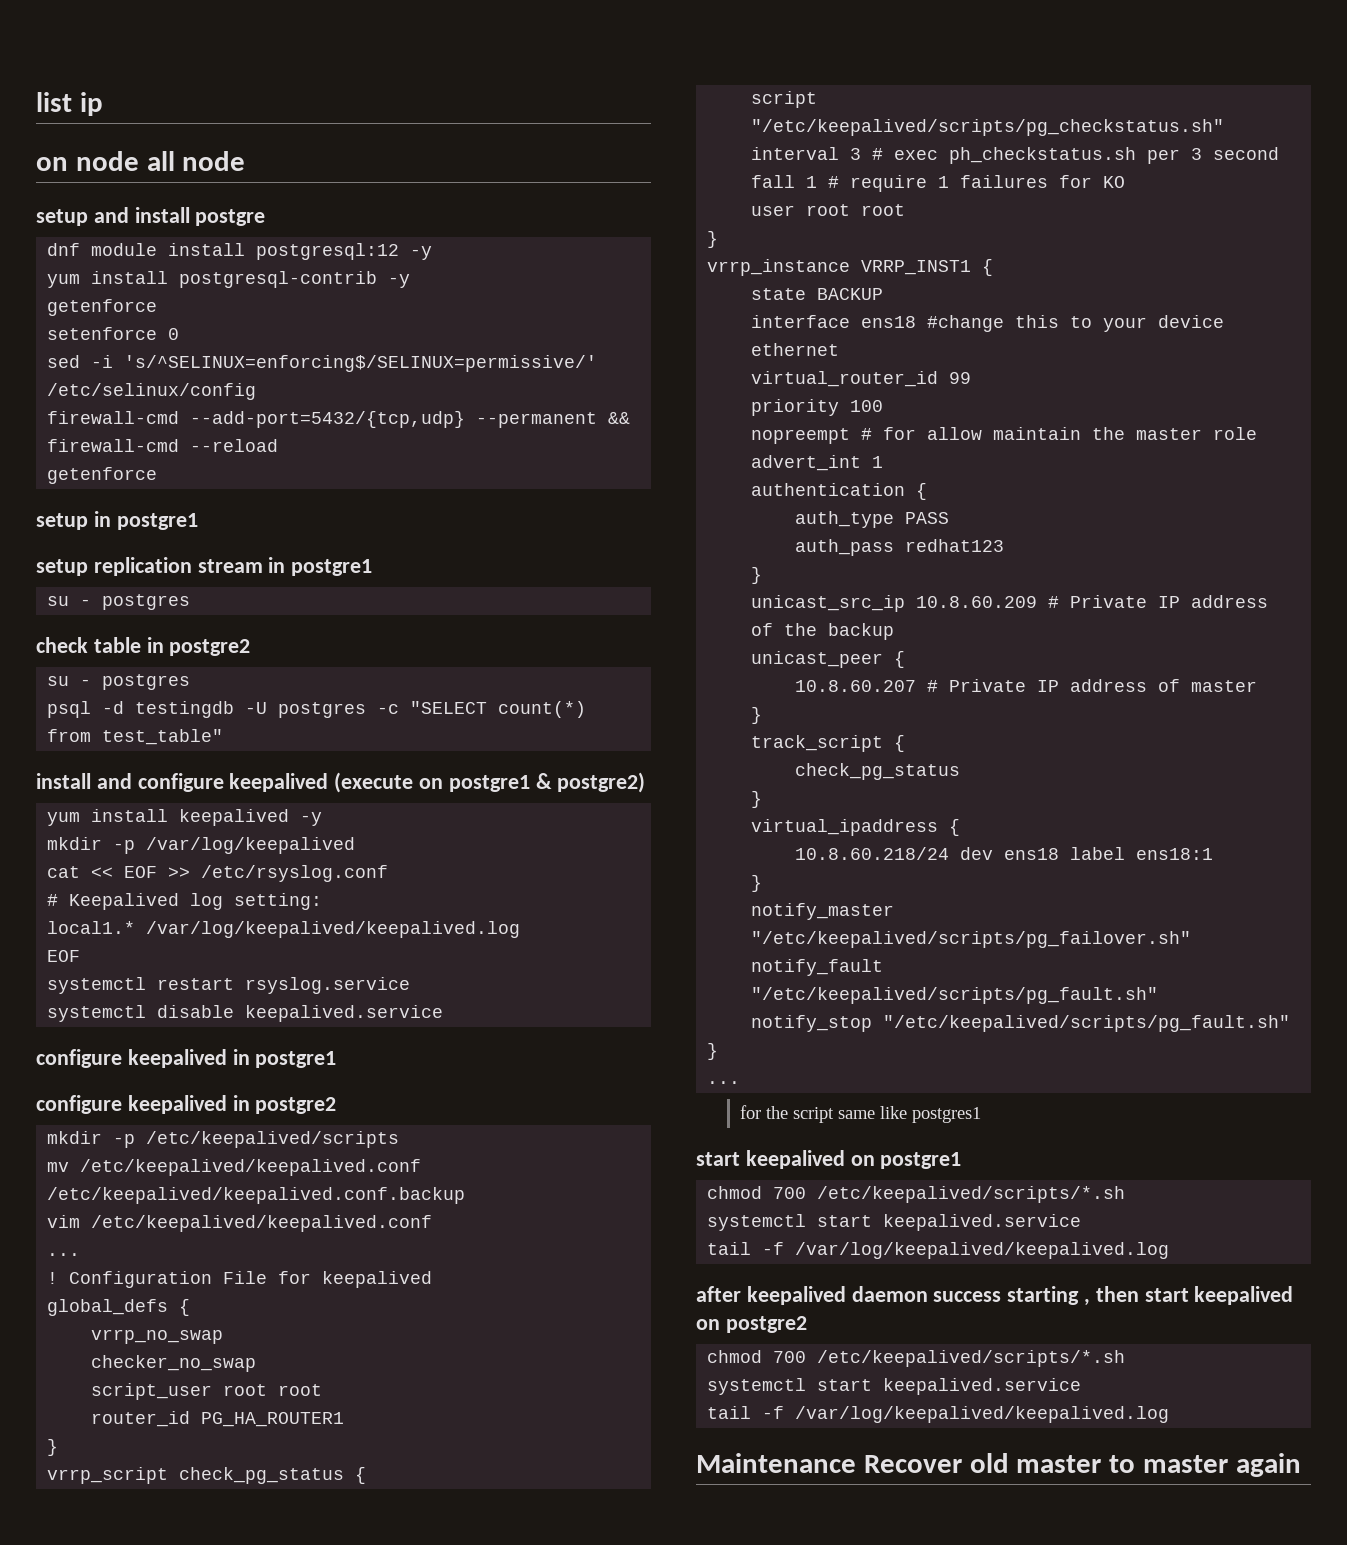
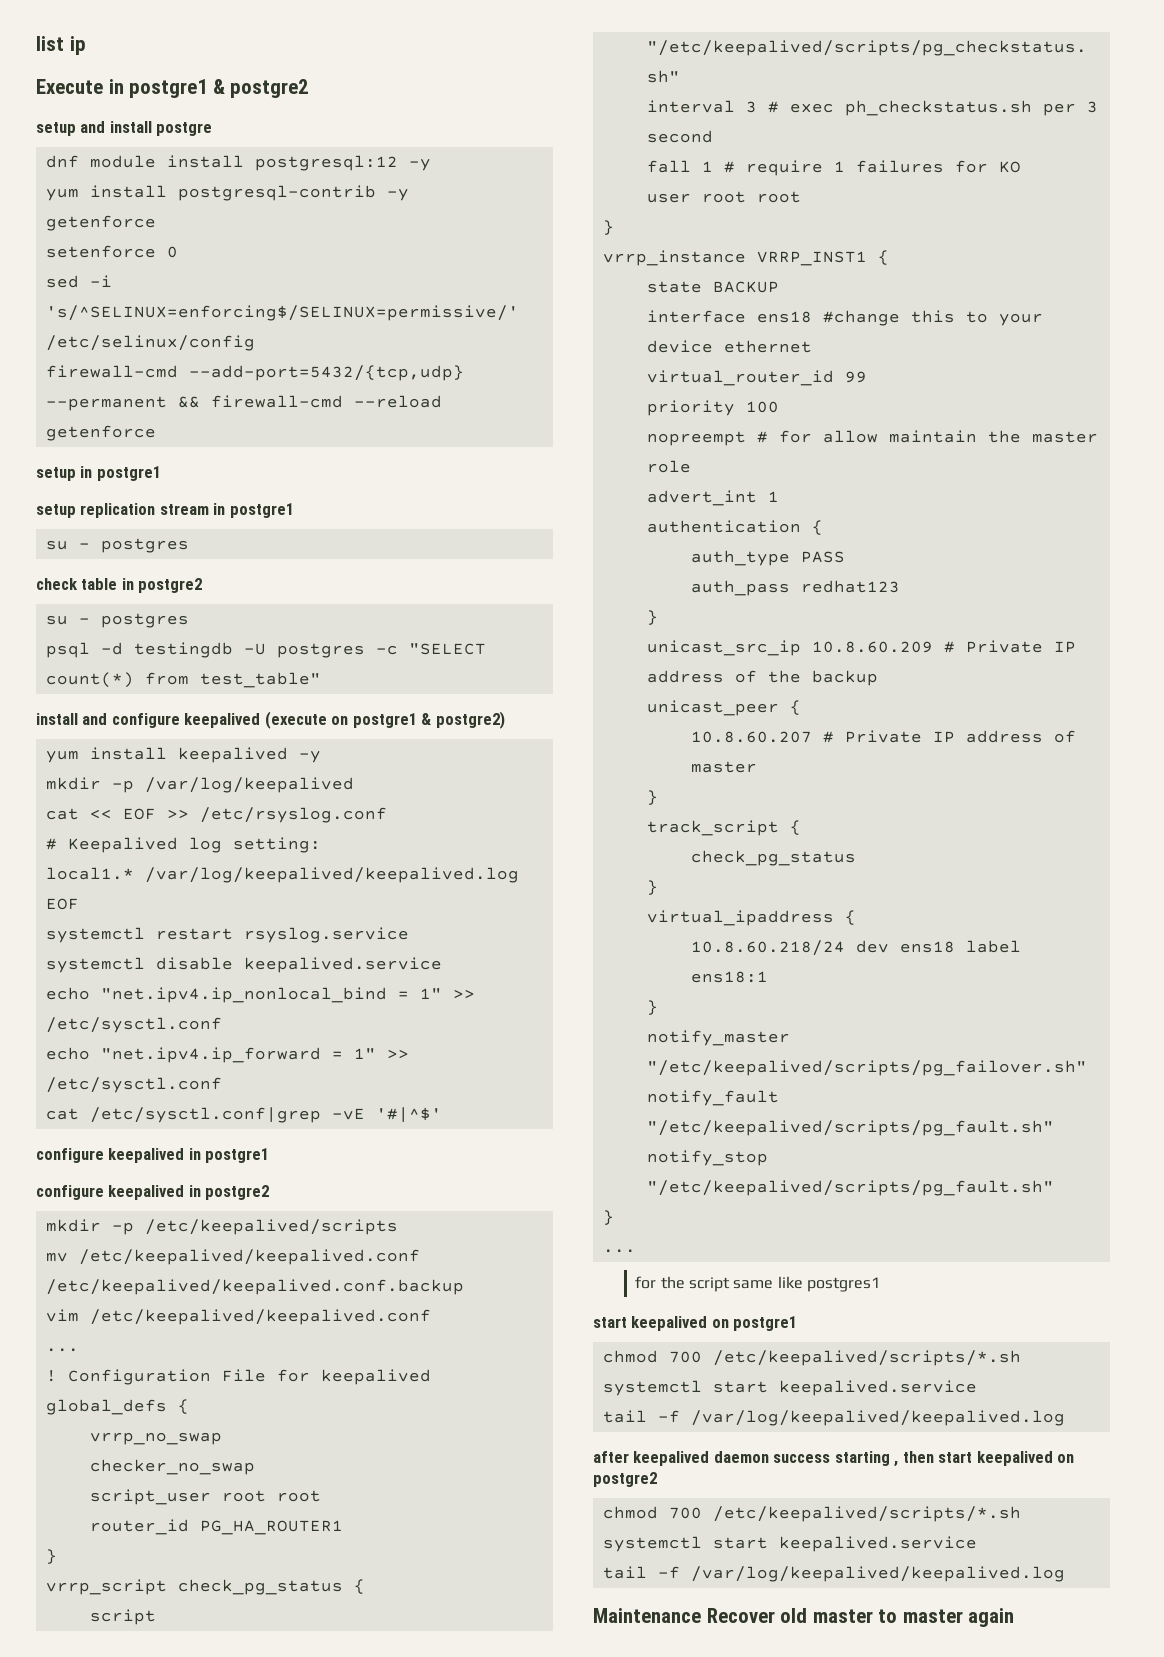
- on node all node
+ Execute in postgre1 & postgre2
+ echo "net.ipv4.ip_nonlocal_bind = 1" >> /etc/sysctl.conf
+ echo "net.ipv4.ip_forward = 1" >> /etc/sysctl.conf
+ cat /etc/sysctl.conf|grep -vE '#|^$'

